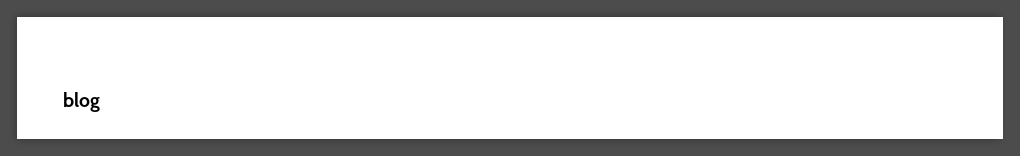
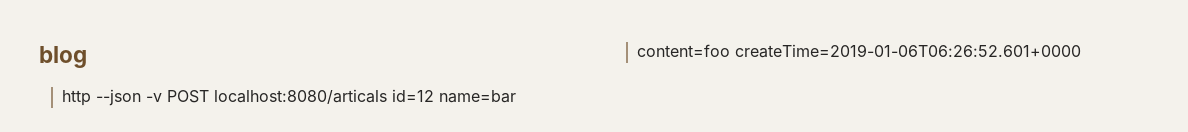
+ http --json -v POST localhost:8080/articals id=12 name=bar content=foo createTime=2019-01-06T06:26:52.601+0000

